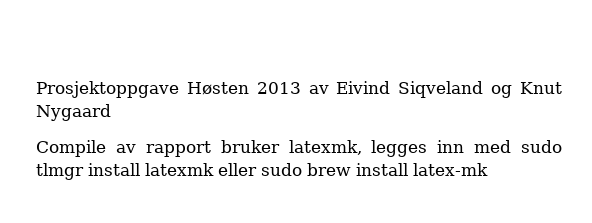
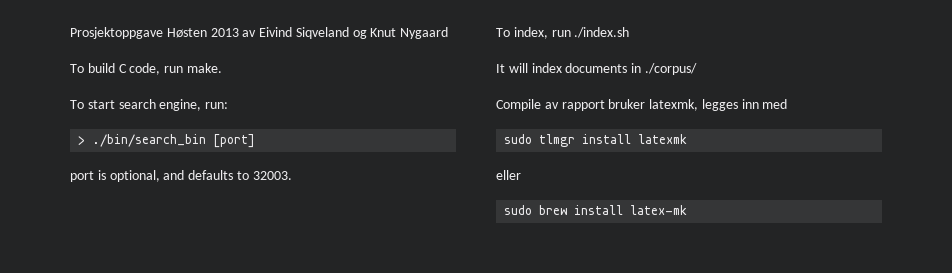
+ To build C code, run make.
+ To start search engine, run:
+ > ./bin/search_bin [port]
+ port is optional, and defaults to 32003.
+ To index, run ./index.sh
+ It will index documents in ./corpus/
- Compile av rapport bruker latexmk, legges inn med sudo tlmgr install latexmk eller sudo brew install latex-mk
+ Compile av rapport bruker latexmk, legges inn med
+ sudo tlmgr install latexmk
+ eller
+ sudo brew install latex-mk

